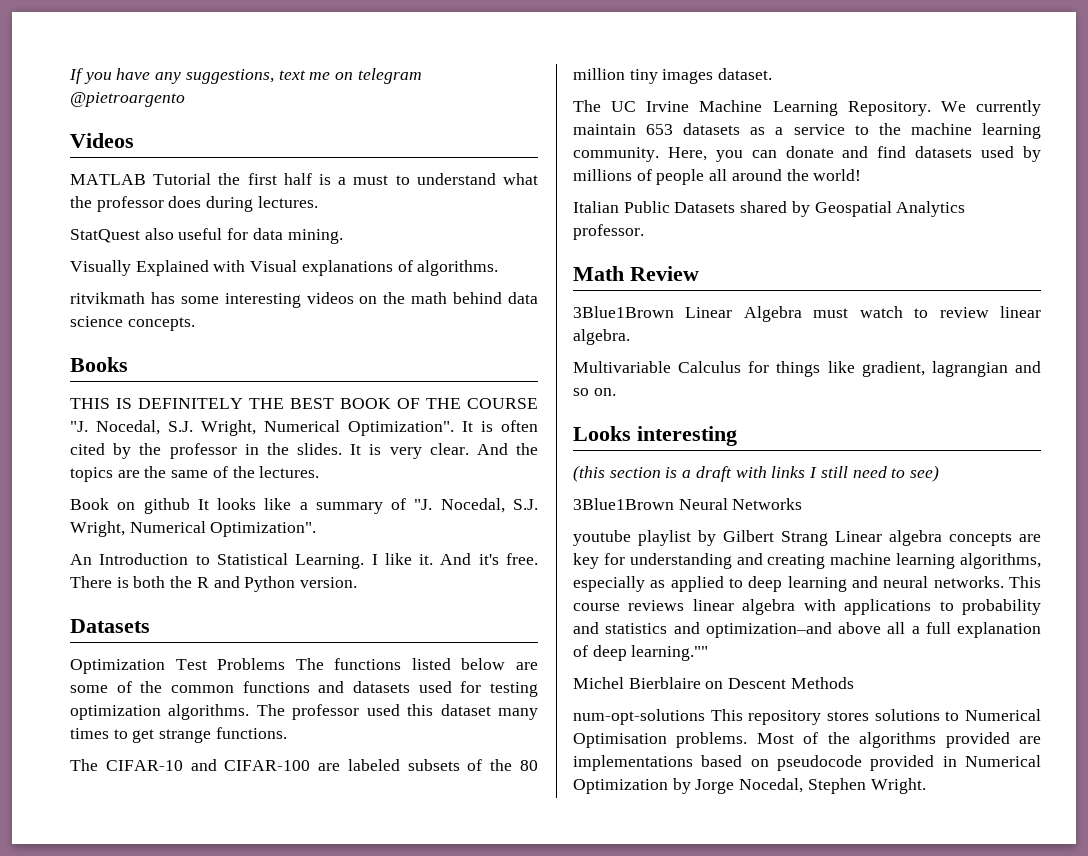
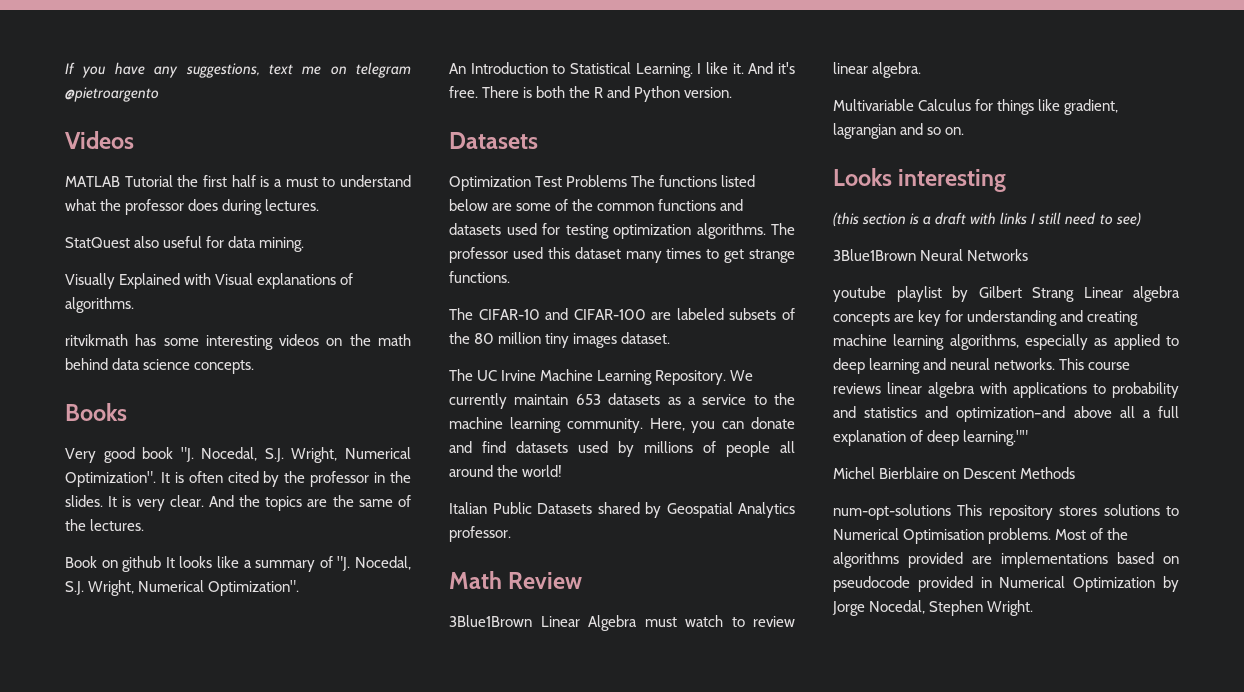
- THIS IS DEFINITELY THE BEST BOOK OF THE COURSE "J. Nocedal, S.J. Wright, Numerical Optimization".
+ Very good book "J. Nocedal, S.J. Wright, Numerical Optimization".

